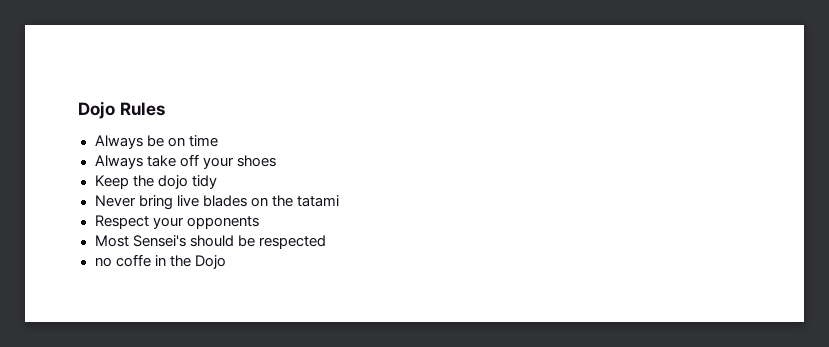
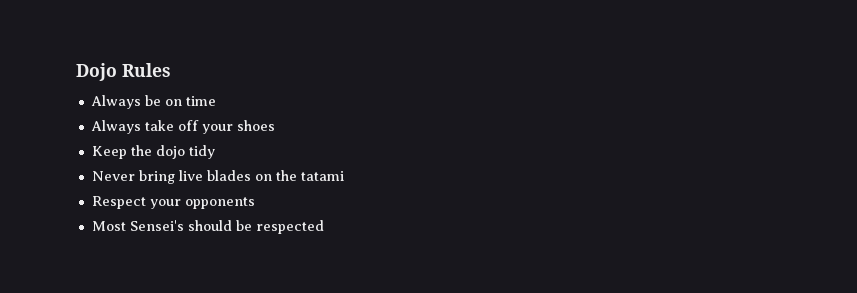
- no coffe in the Dojo

